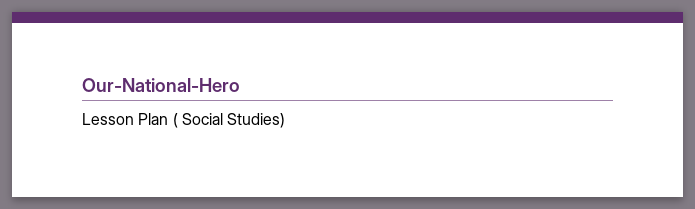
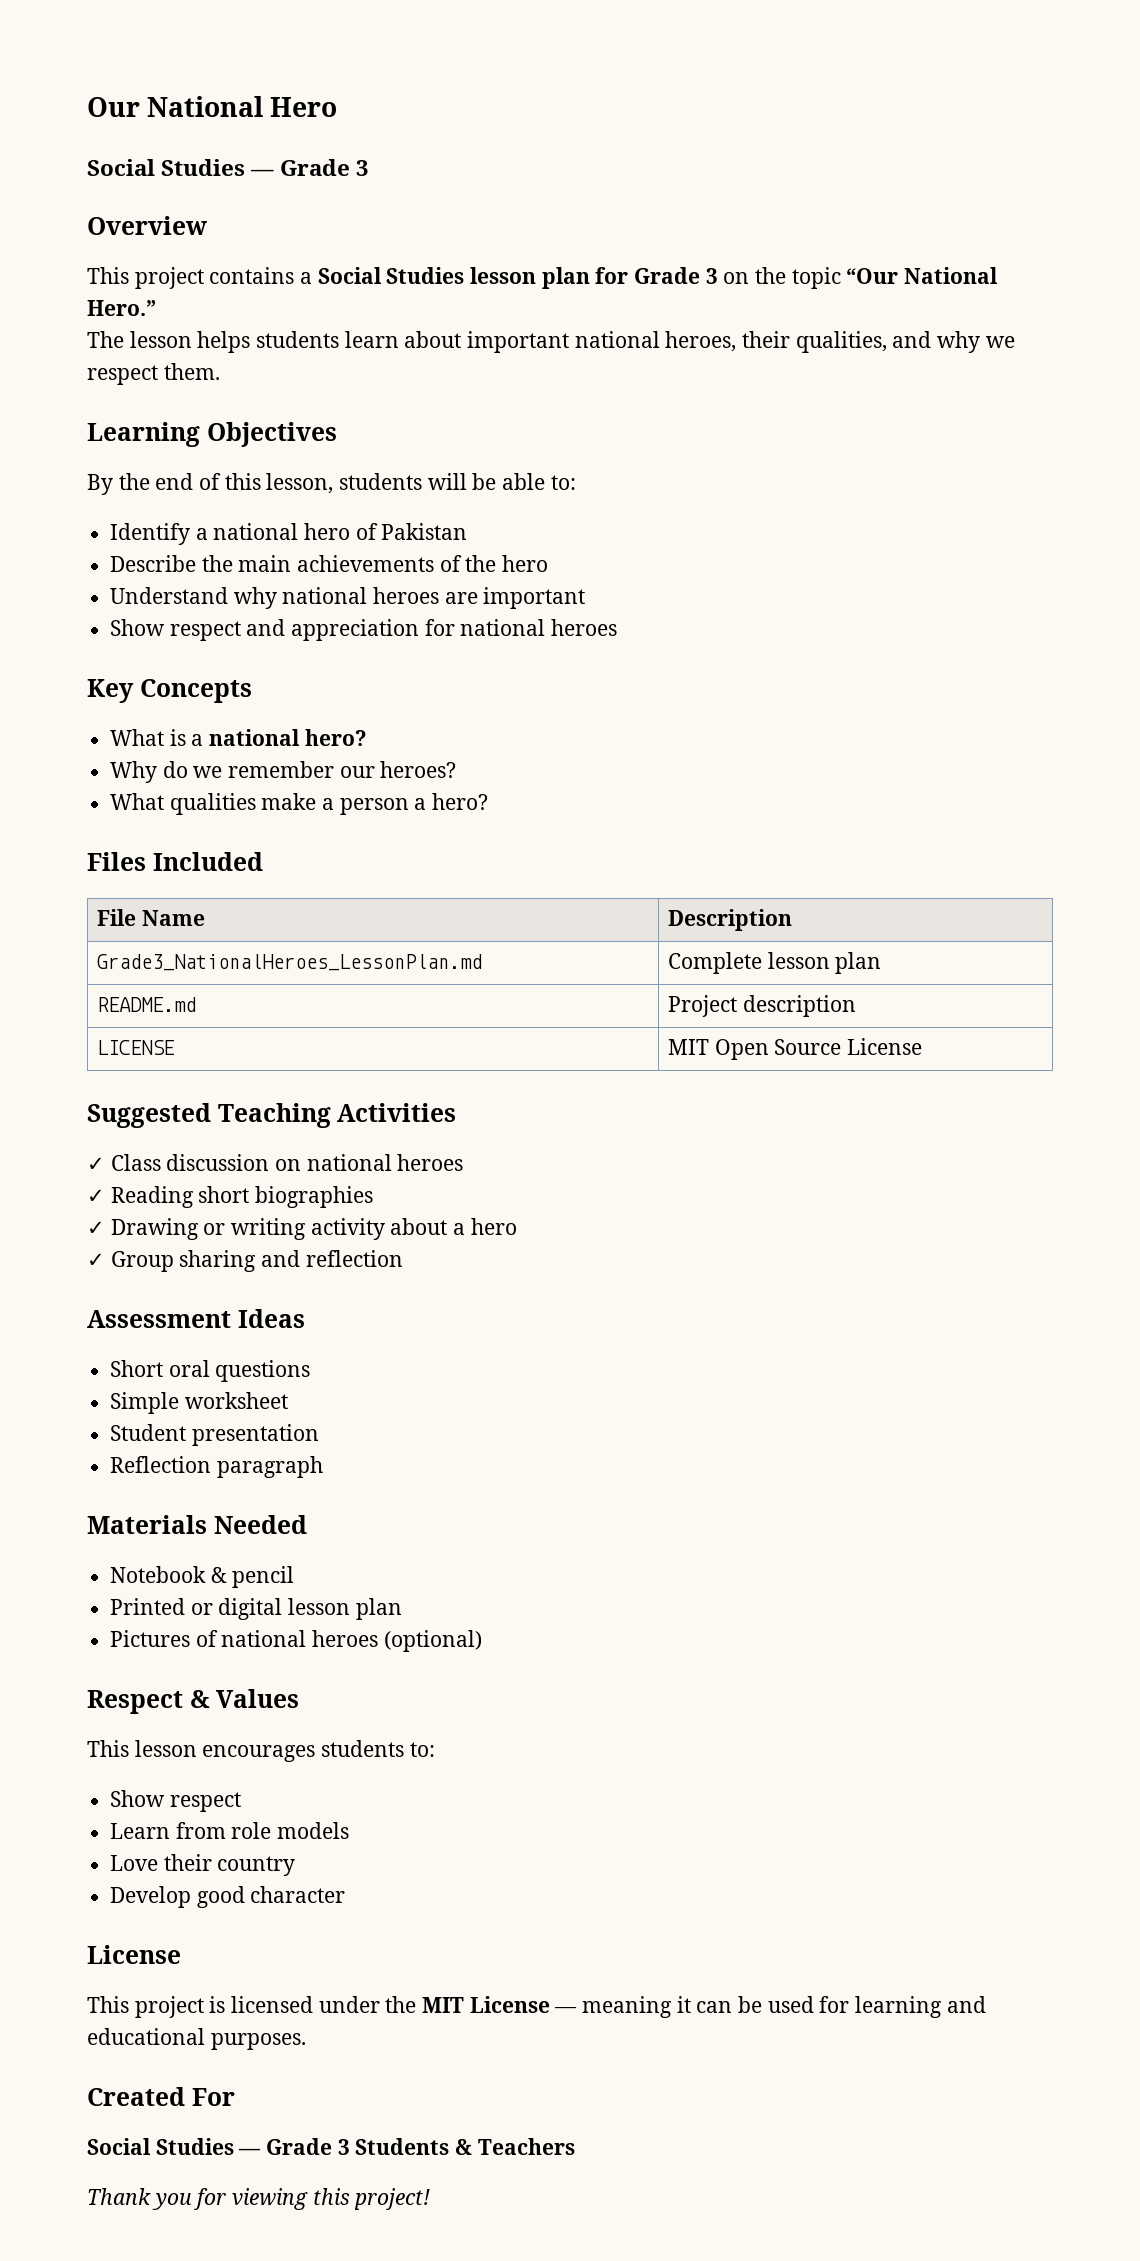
- Our-National-Hero
- Lesson Plan ( Social Studies)
+ Our National Hero
+ Social Studies — Grade 3
+ Overview
+ This project contains a Social Studies lesson plan for Grade 3 on the topic “Our National Hero.”
+ The lesson helps students learn about important national heroes, their qualities, and why we respect them.
+ Learning Objectives
+ By the end of this lesson, students will be able to:
+ Identify a national hero of Pakistan
+ Describe the main achievements of the hero
+ Understand why national heroes are important
+ Show respect and appreciation for national heroes
+ Key Concepts
+ What is a national hero?
+ Why do we remember our heroes?
+ What qualities make a person a hero?
+ Files Included
+ File Name | Description
+ Grade3_NationalHeroes_LessonPlan.md | Complete lesson plan
+ README.md | Project description
+ LICENSE | MIT Open Source License
+ Suggested Teaching Activities
+ ✓ Class discussion on national heroes
+ ✓ Reading short biographies
+ ✓ Drawing or writing activity about a hero
+ ✓ Group sharing and reflection
+ Assessment Ideas
+ Short oral questions
+ Simple worksheet
+ Student presentation
+ Reflection paragraph
+ Materials Needed
+ Notebook & pencil
+ Printed or digital lesson plan
+ Pictures of national heroes (optional)
+ Respect & Values
+ This lesson encourages students to:
+ Show respect
+ Learn from role models
+ Love their country
+ Develop good character
+ License
+ This project is licensed under the MIT License — meaning it can be used for learning and educational purposes.
+ Created For
+ Social Studies — Grade 3 Students & Teachers
+ Thank you for viewing this project!

